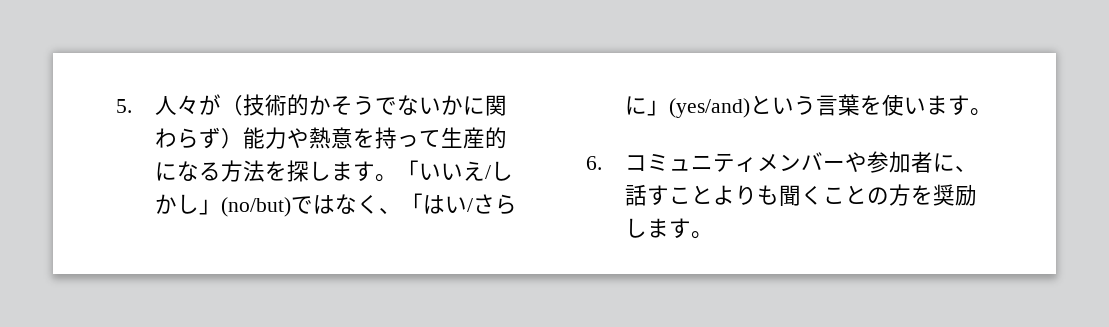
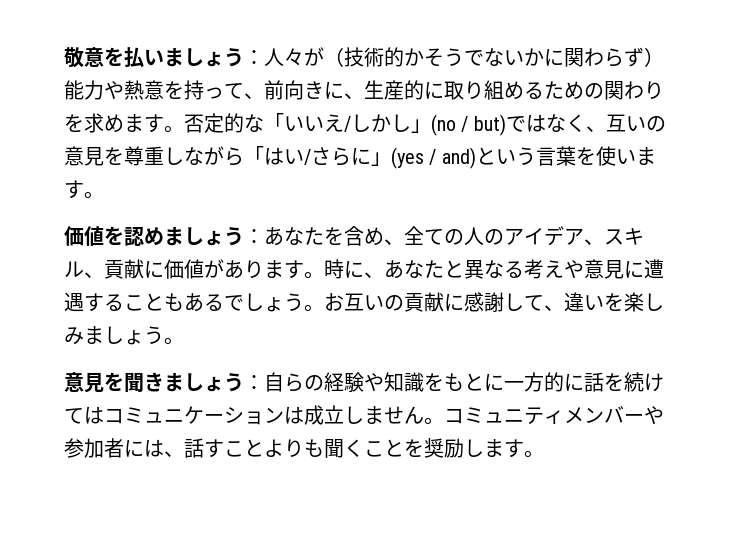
- 5.人々が（技術的かそうでないかに関わらず）能力や熱意を持って生産的になる方法を探します。「いいえ/しかし」(no/but)ではなく、「はい/さらに」(yes/and)という言葉を使います。
+ 敬意を払いましょう：人々が（技術的かそうでないかに関わらず）能力や熱意を持って、前向きに、生産的に取り組めるための関わりを求めます。否定的な「いいえ/しかし」(no / but)ではなく、互いの意見を尊重しながら「はい/さらに」(yes / and)という言葉を使います。
- 6.コミュニティメンバーや参加者に、話すことよりも聞くことの方を奨励します。
+ 価値を認めましょう：あなたを含め、全ての人のアイデア、スキル、貢献に価値があります。時に、あなたと異なる考えや意見に遭遇することもあるでしょう。お互いの貢献に感謝して、違いを楽しみましょう。
+ 意見を聞きましょう：自らの経験や知識をもとに一方的に話を続けてはコミュニケーションは成立しません。コミュニティメンバーや参加者には、話すことよりも聞くことを奨励します。

